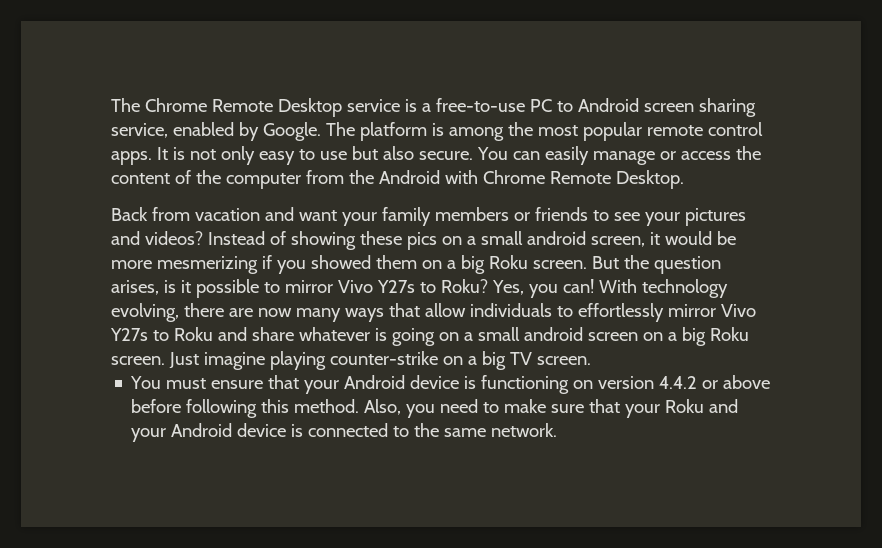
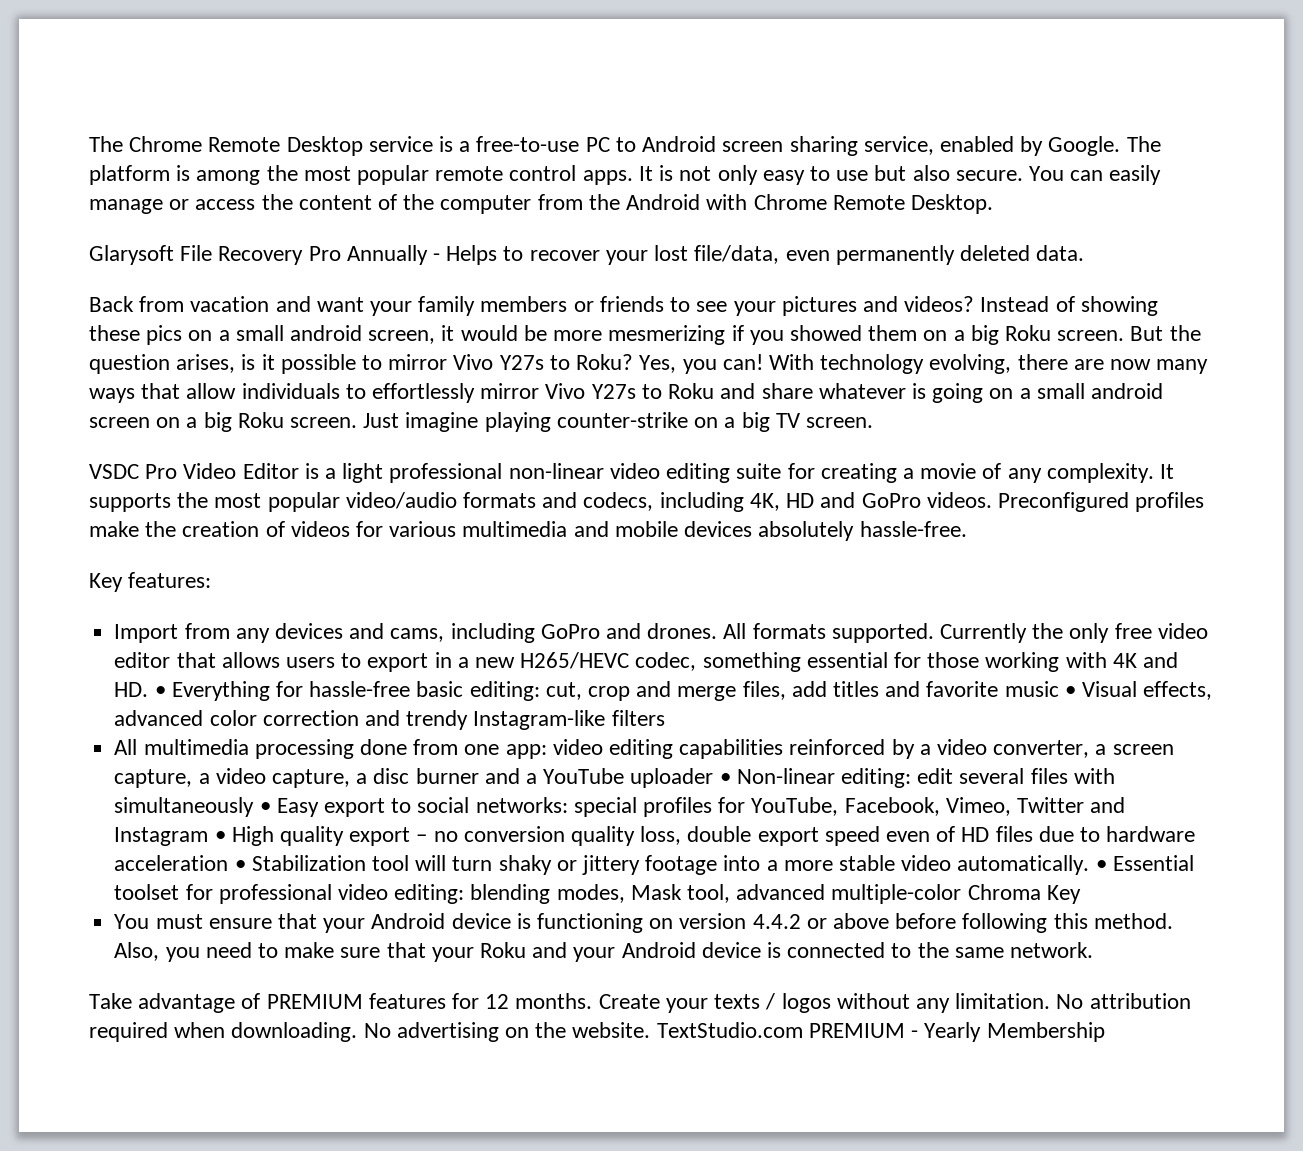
+ Glarysoft File Recovery Pro Annually - Helps to recover your lost file/data, even permanently deleted data.
+ VSDC Pro Video Editor is a light professional non-linear video editing suite for creating a movie of any complexity. It supports the most popular video/audio formats and codecs, including 4K, HD and GoPro videos. Preconfigured profiles make the creation of videos for various multimedia and mobile devices absolutely hassle-free.
+ Key features:
+ Import from any devices and cams, including GoPro and drones. All formats supported. Сurrently the only free video editor that allows users to export in a new H265/HEVC codec, something essential for those working with 4K and HD. • Everything for hassle-free basic editing: cut, crop and merge files, add titles and favorite music • Visual effects, advanced color correction and trendy Instagram-like filters
+ All multimedia processing done from one app: video editing capabilities reinforced by a video converter, a screen capture, a video capture, a disc burner and a YouTube uploader • Non-linear editing: edit several files with simultaneously • Easy export to social networks: special profiles for YouTube, Facebook, Vimeo, Twitter and Instagram • High quality export – no conversion quality loss, double export speed even of HD files due to hardware acceleration • Stabilization tool will turn shaky or jittery footage into a more stable video automatically. • Essential toolset for professional video editing: blending modes, Mask tool, advanced multiple-color Chroma Key
+ Take advantage of PREMIUM features for 12 months. Create your texts / logos without any limitation. No attribution required when downloading. No advertising on the website. TextStudio.com PREMIUM - Yearly Membership

